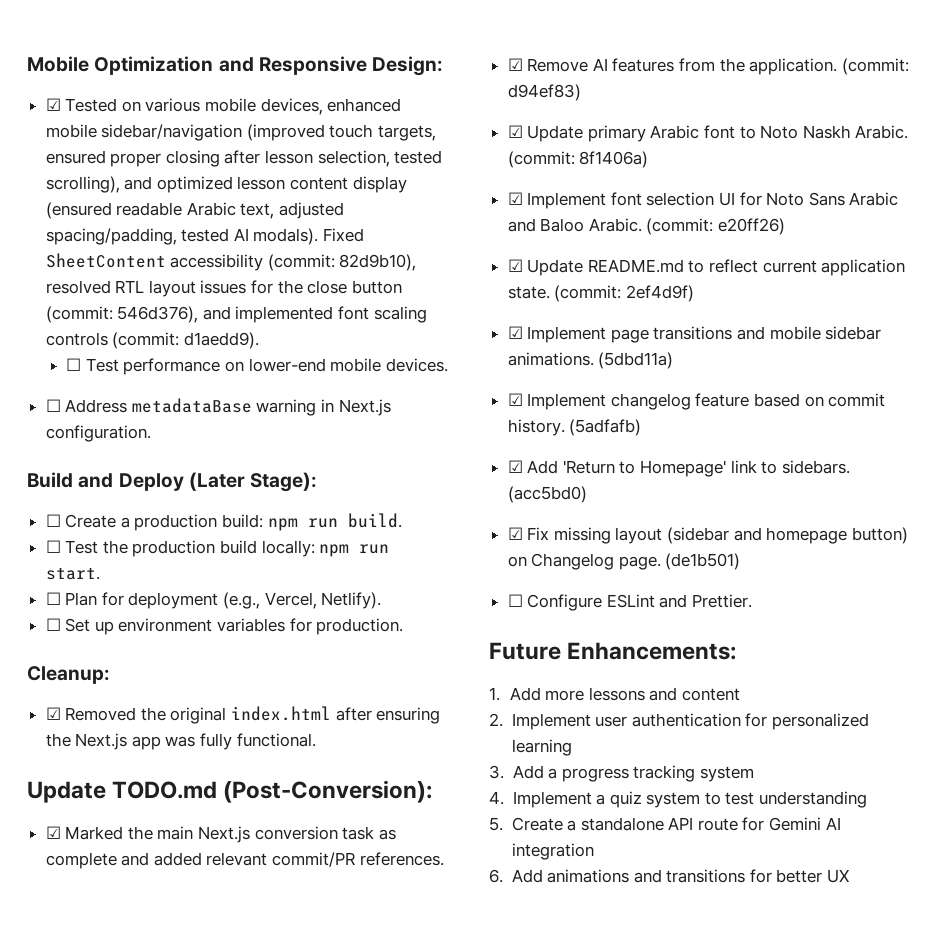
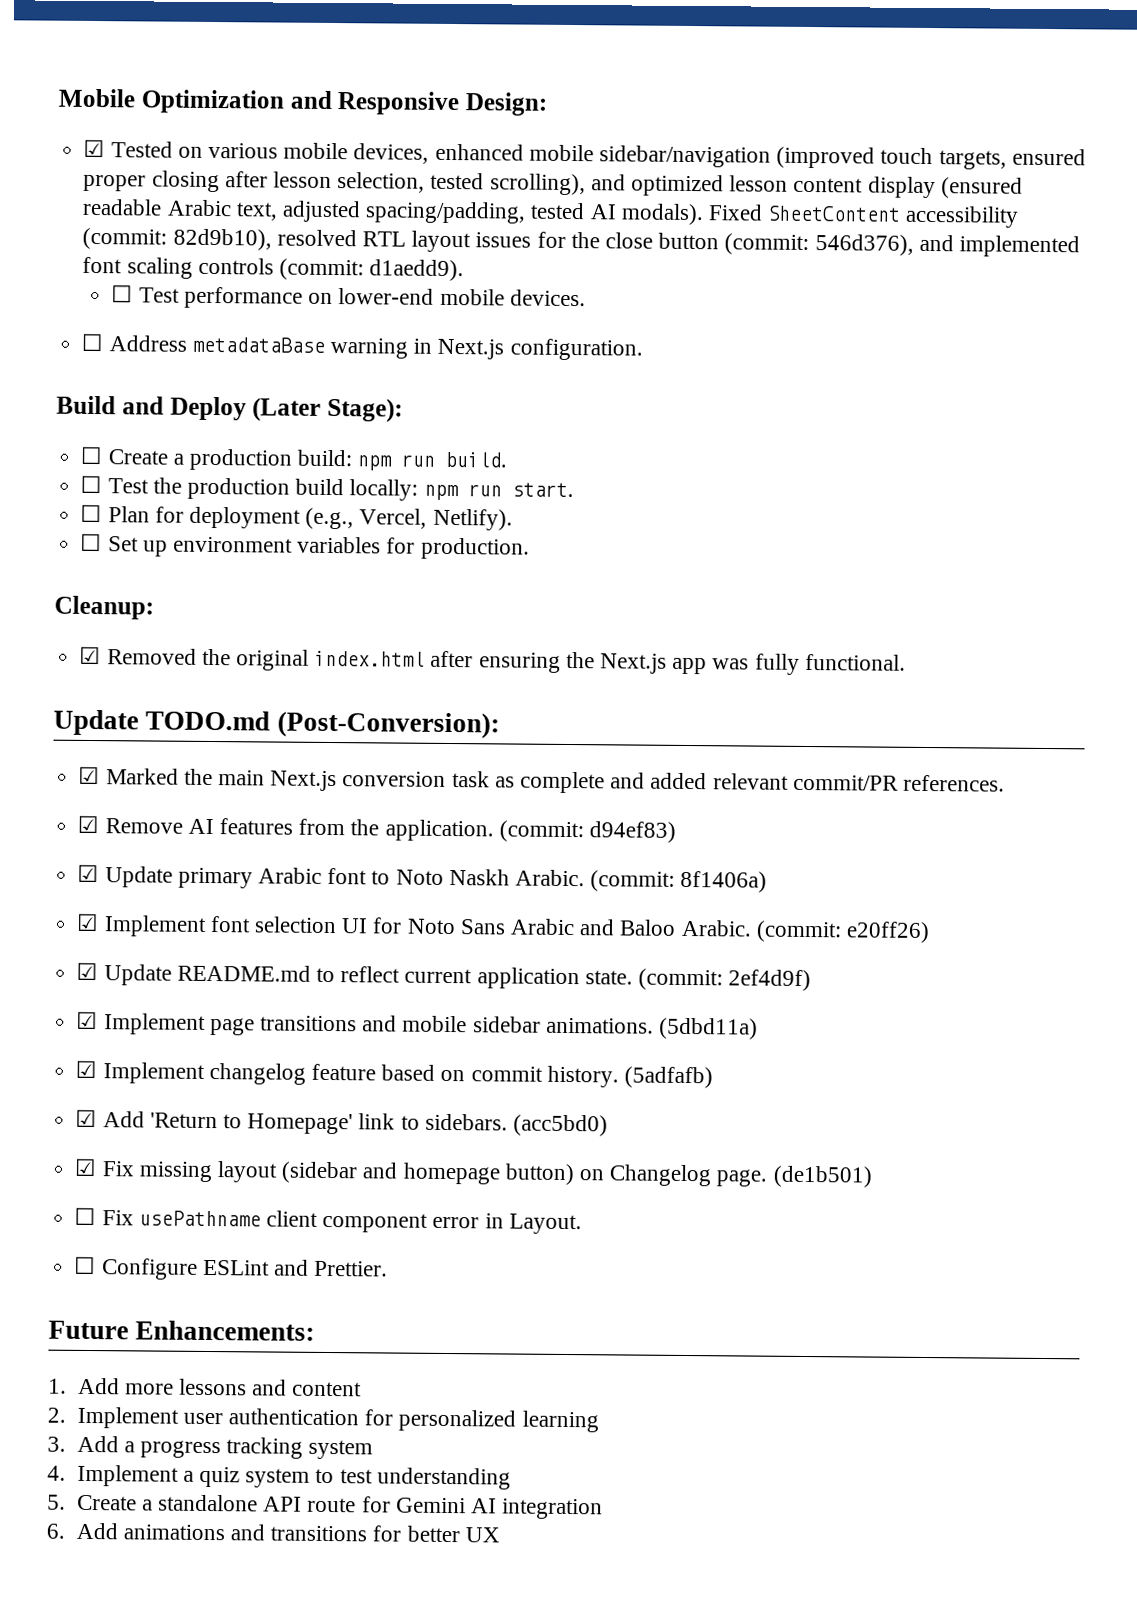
+ ☐ Fix usePathname client component error in Layout.

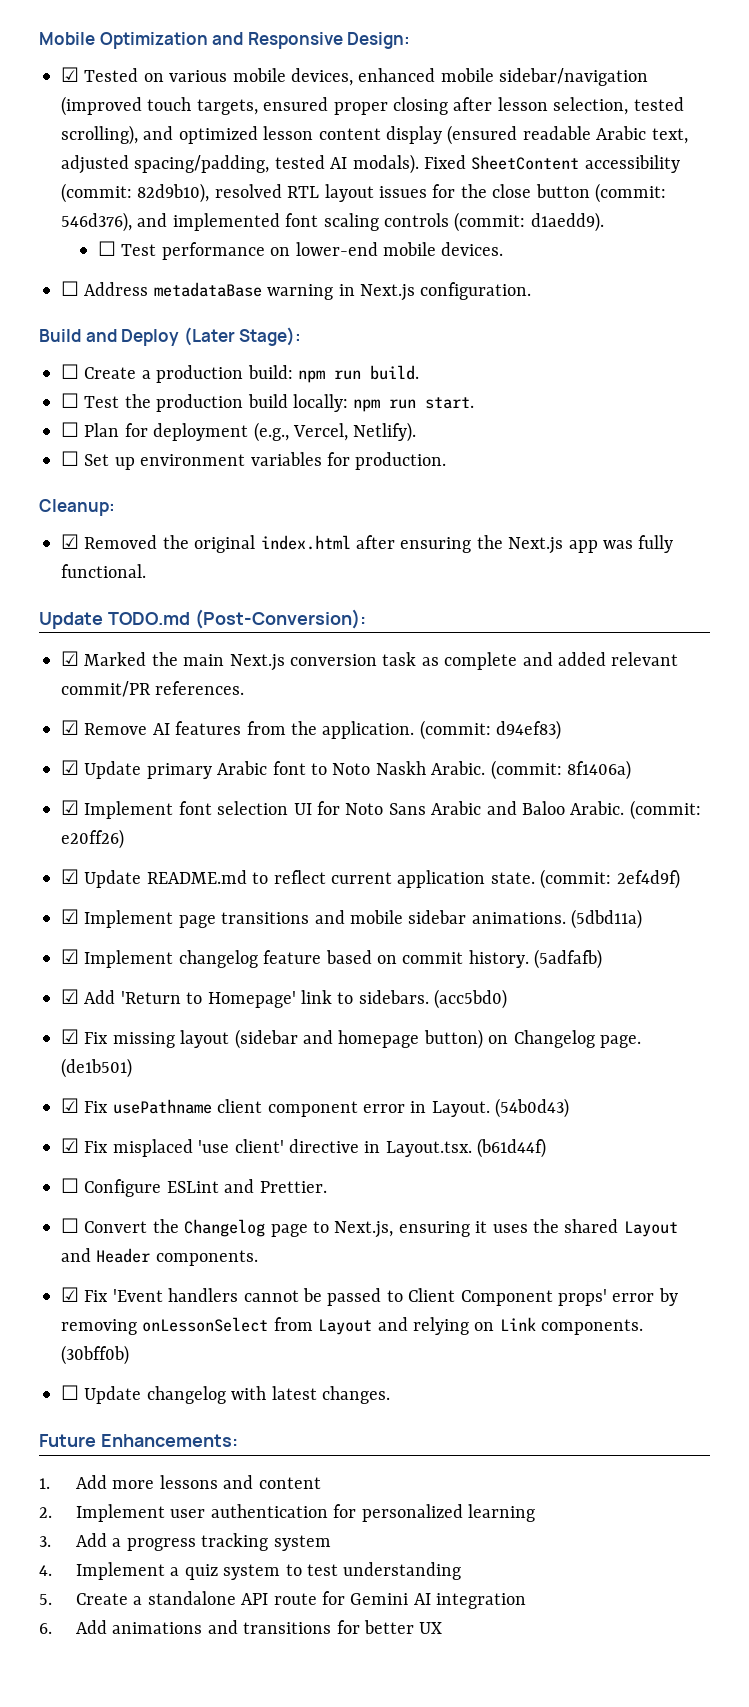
- ☐ Fix usePathname client component error in Layout.
+ ☑ Fix usePathname client component error in Layout. (54b0d43)
+ ☑ Fix misplaced 'use client' directive in Layout.tsx. (b61d44f)
+ ☐ Convert the Changelog page to Next.js, ensuring it uses the shared Layout and Header components.
+ ☑ Fix 'Event handlers cannot be passed to Client Component props' error by removing onLessonSelect from Layout and relying on Link components. (30bff0b)
+ ☐ Update changelog with latest changes.

